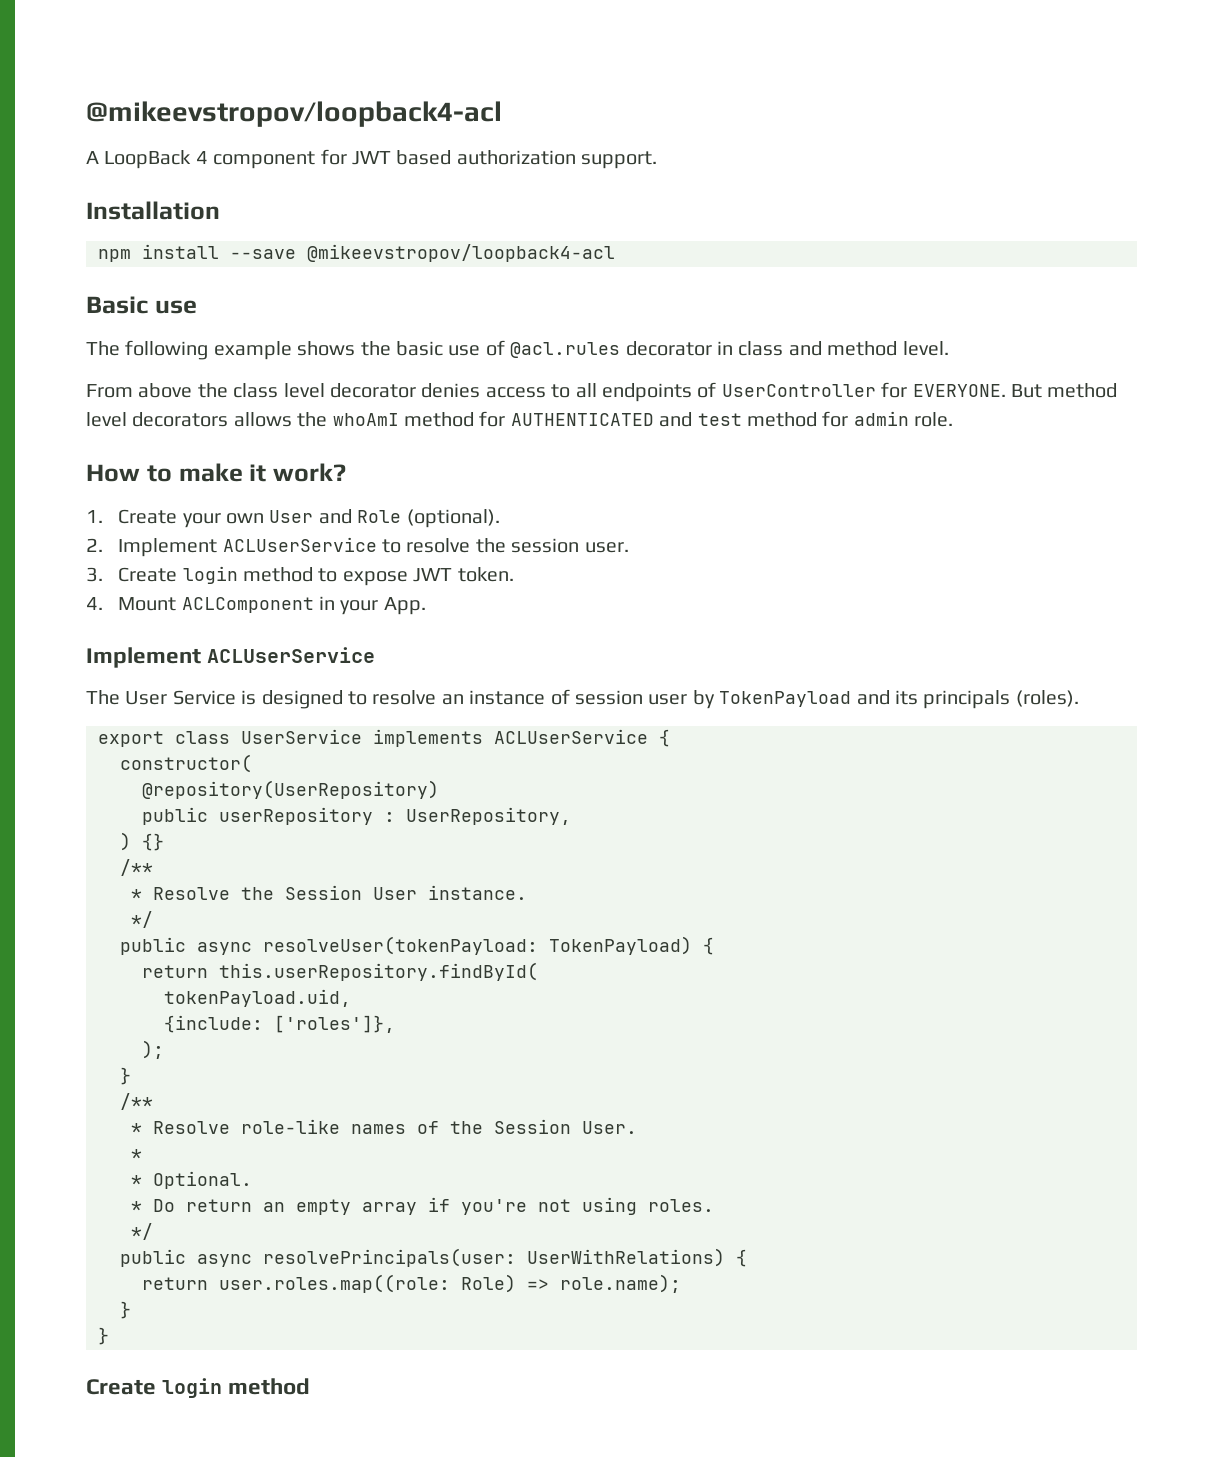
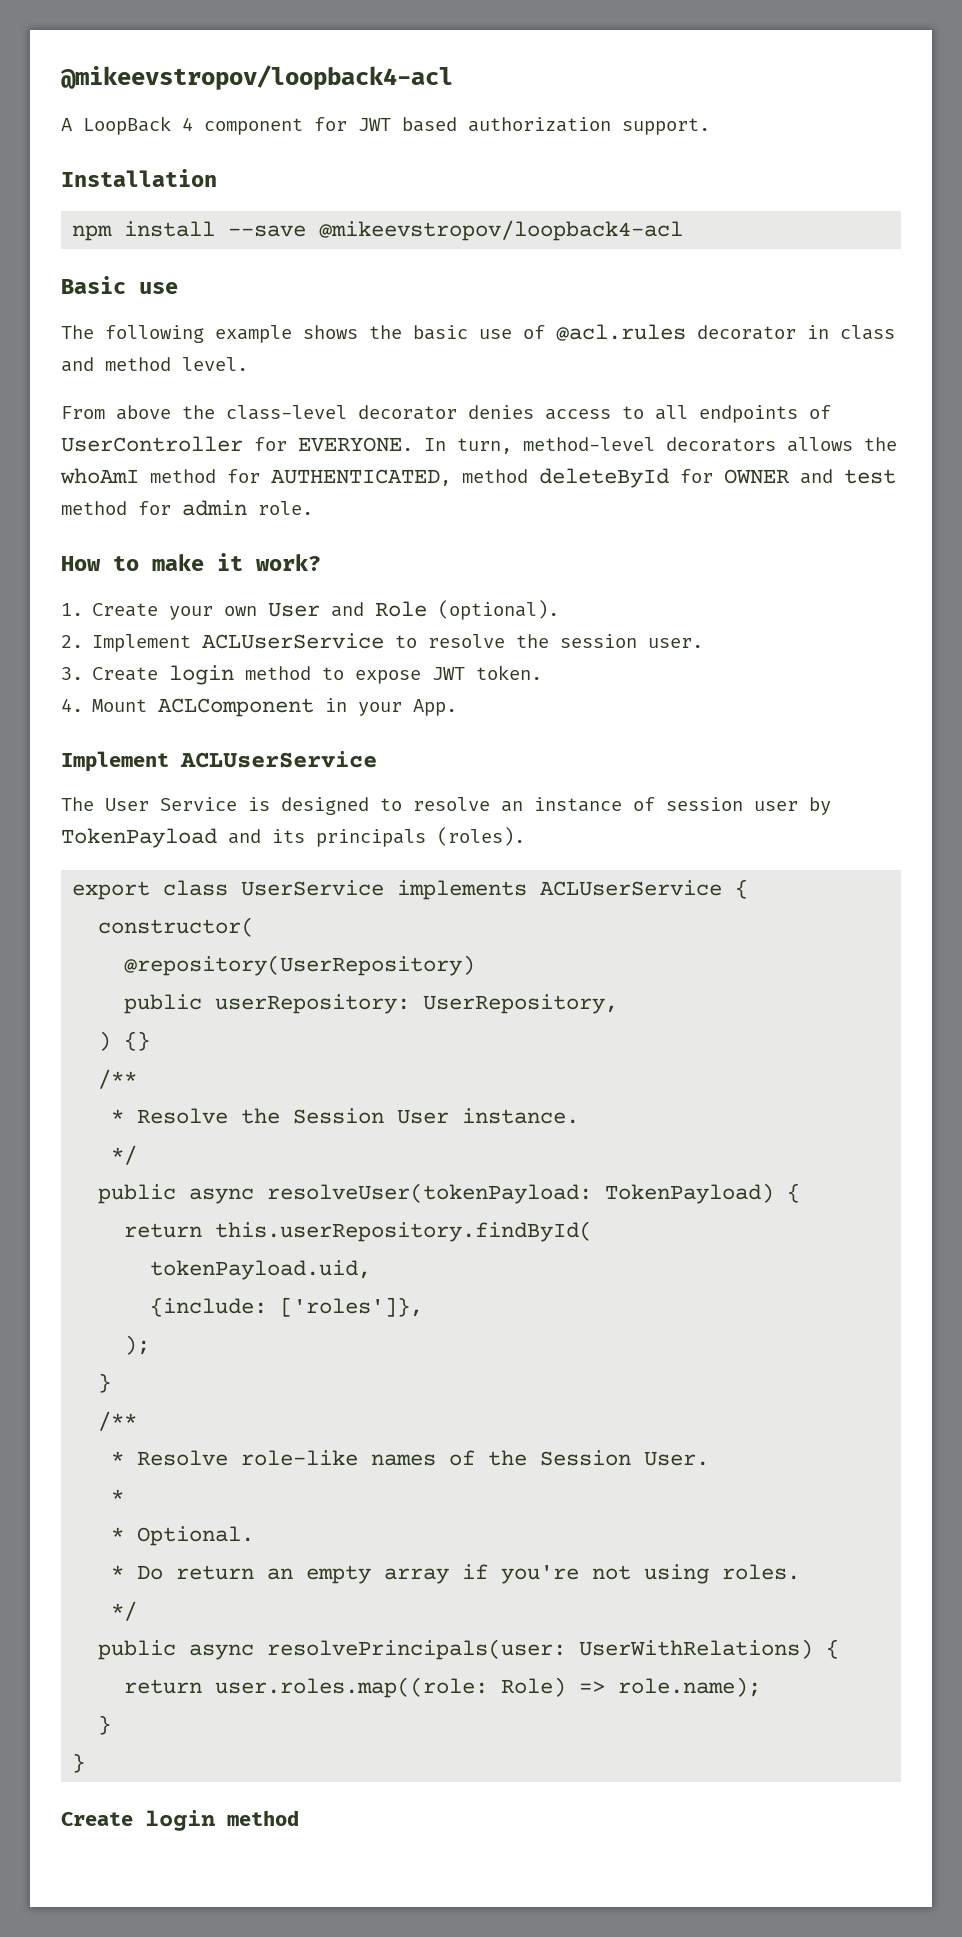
- From above the class level decorator denies access to all endpoints of UserController for EVERYONE.
+ From above the class-level decorator denies access to all endpoints of UserController for EVERYONE.
- But method level decorators allows the whoAmI method for AUTHENTICATED and test method for admin role.
+ In turn, method-level decorators allows the whoAmI method for AUTHENTICATED, method deleteById for OWNER and test method for admin role.
- public userRepository : UserRepository,
+ public userRepository: UserRepository,

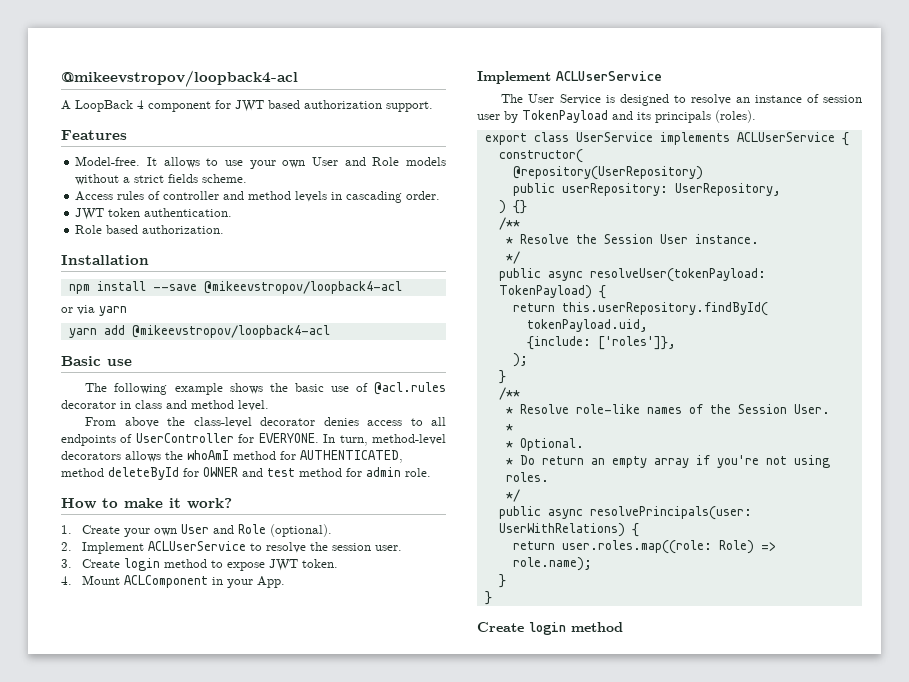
+ Features
+ Model-free. It allows to use your own User and Role models without a strict fields scheme.
+ Access rules of controller and method levels in cascading order.
+ JWT token authentication.
+ Role based authorization.
+ or via yarn
+ yarn add @mikeevstropov/loopback4-acl

